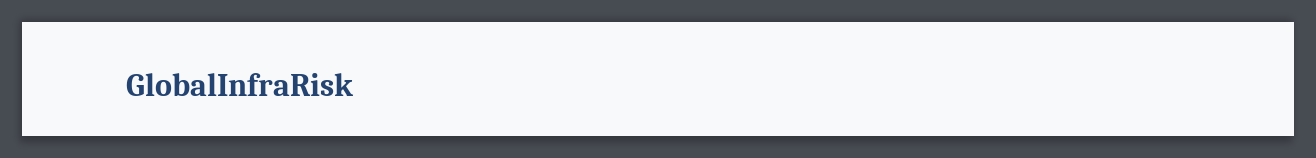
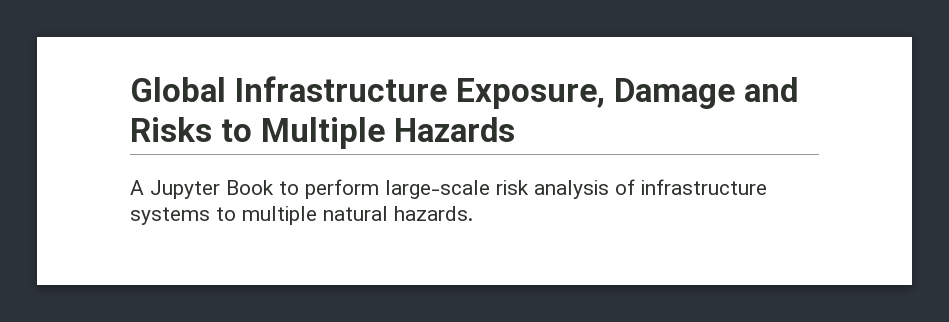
- GlobalInfraRisk
+ Global Infrastructure Exposure, Damage and Risks to Multiple Hazards
+ A Jupyter Book to perform large-scale risk analysis of infrastructure systems to multiple natural hazards.

